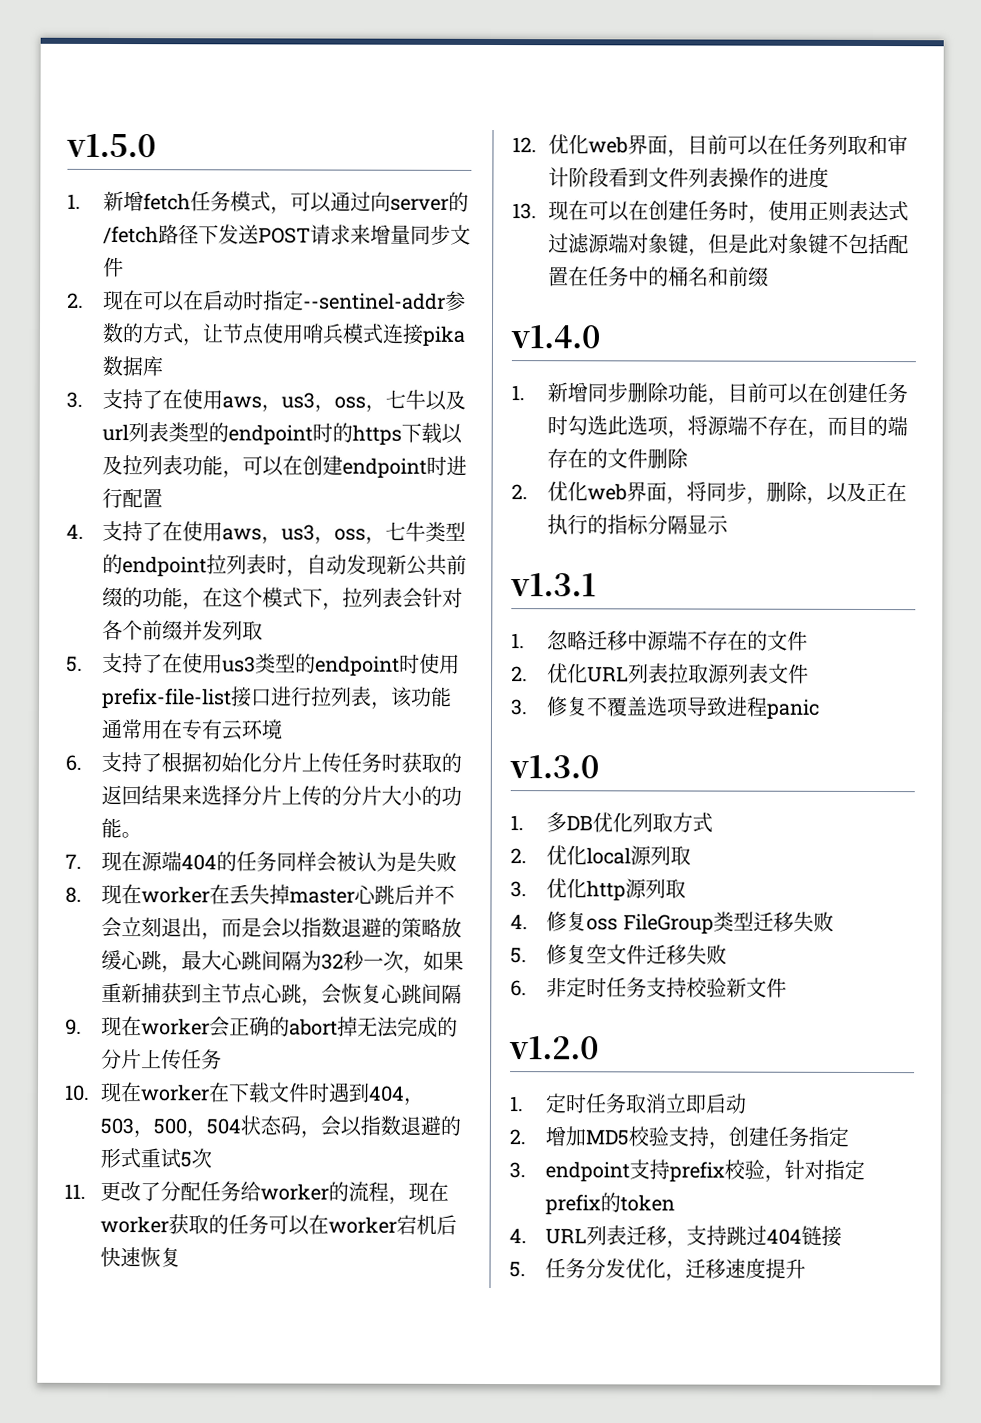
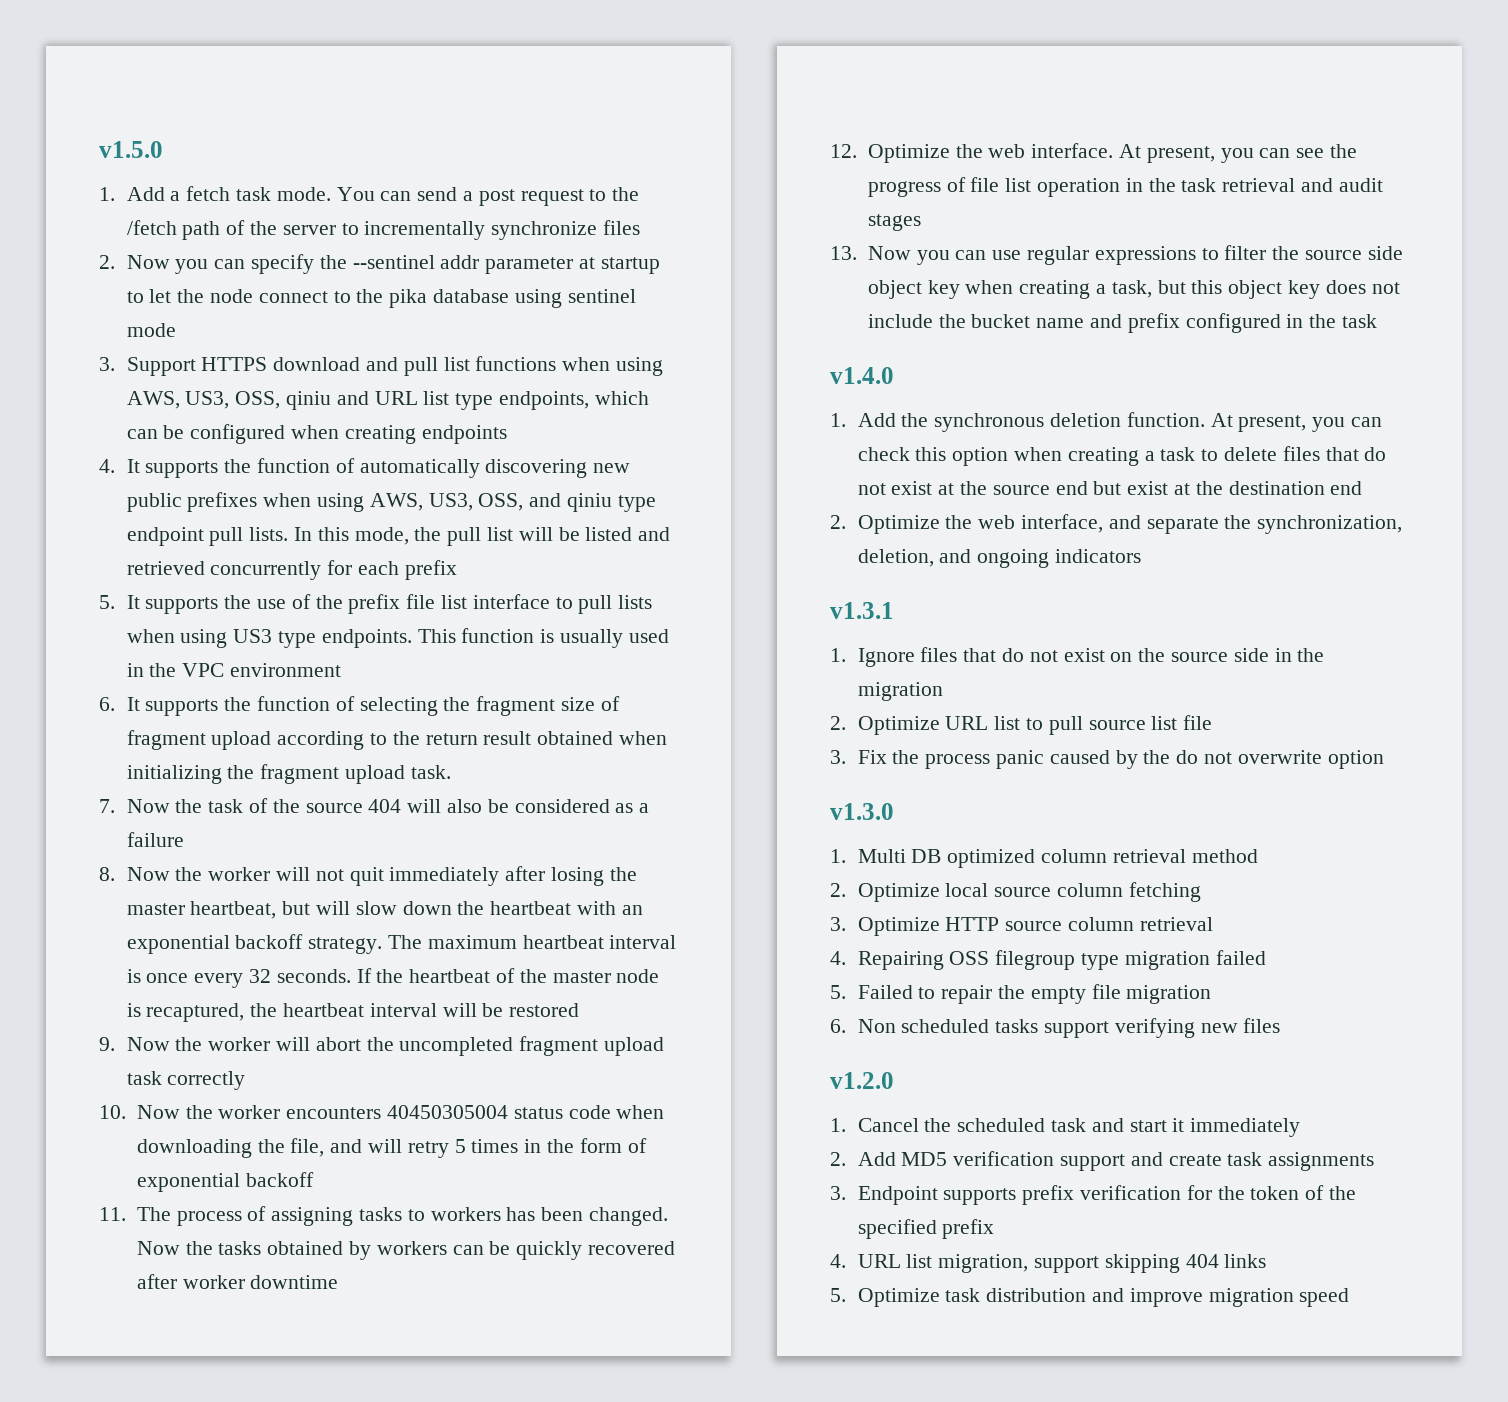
- 1.新增fetch任务模式，可以通过向server的/fetch路径下发送POST请求来增量同步文件
- 2.现在可以在启动时指定--sentinel-addr参数的方式，让节点使用哨兵模式连接pika数据库
- 3.支持了在使用aws，us3，oss，七牛以及url列表类型的endpoint时的https下载以及拉列表功能，可以在创建endpoint时进行配置
- 4.支持了在使用aws，us3，oss，七牛类型的endpoint拉列表时，自动发现新公共前缀的功能，在这个模式下，拉列表会针对各个前缀并发列取
- 5.支持了在使用us3类型的endpoint时使用prefix-file-list接口进行拉列表，该功能通常用在专有云环境
- 6.支持了根据初始化分片上传任务时获取的返回结果来选择分片上传的分片大小的功能。
- 7.现在源端404的任务同样会被认为是失败
- 8.现在worker在丢失掉master心跳后并不会立刻退出，而是会以指数退避的策略放缓心跳，最大心跳间隔为32秒一次，如果重新捕获到主节点心跳，会恢复心跳间隔
- 9.现在worker会正确的abort掉无法完成的分片上传任务
- 10.现在worker在下载文件时遇到404，503，500，504状态码，会以指数退避的形式重试5次
- 11.更改了分配任务给worker的流程，现在worker获取的任务可以在worker宕机后快速恢复
- 12.优化web界面，目前可以在任务列取和审计阶段看到文件列表操作的进度
- 13.现在可以在创建任务时，使用正则表达式过滤源端对象键，但是此对象键不包括配置在任务中的桶名和前缀
+ 1. Add a fetch task mode. You can send a post request to the /fetch path of the server to incrementally synchronize files
+ 2. Now you can specify the --sentinel addr parameter at startup to let the node connect to the pika database using sentinel mode
+ 3. Support HTTPS download and pull list functions when using AWS, US3, OSS, qiniu and URL list type endpoints, which can be configured when creating endpoints
+ 4. It supports the function of automatically discovering new public prefixes when using AWS, US3, OSS, and qiniu type endpoint pull lists. In this mode, the pull list will be listed and retrieved concurrently for each prefix
+ 5. It supports the use of the prefix file list interface to pull lists when using US3 type endpoints. This function is usually used in the VPC environment
+ 6. It supports the function of selecting the fragment size of fragment upload according to the return result obtained when initializing the fragment upload task.
+ 7. Now the task of the source 404 will also be considered as a failure
+ 8. Now the worker will not quit immediately after losing the master heartbeat, but will slow down the heartbeat with an exponential backoff strategy. The maximum heartbeat interval is once every 32 seconds. If the heartbeat of the master node is recaptured, the heartbeat interval will be restored
+ 9. Now the worker will abort the uncompleted fragment upload task correctly
+ 10. Now the worker encounters 40450305004 status code when downloading the file, and will retry 5 times in the form of exponential backoff
+ 11. The process of assigning tasks to workers has been changed. Now the tasks obtained by workers can be quickly recovered after worker downtime
+ 12. Optimize the web interface. At present, you can see the progress of file list operation in the task retrieval and audit stages
+ 13. Now you can use regular expressions to filter the source side object key when creating a task, but this object key does not include the bucket name and prefix configured in the task
  v1.4.0
- 1.新增同步删除功能，目前可以在创建任务时勾选此选项，将源端不存在，而目的端存在的文件删除
- 2.优化web界面，将同步，删除，以及正在执行的指标分隔显示
+ 1. Add the synchronous deletion function. At present, you can check this option when creating a task to delete files that do not exist at the source end but exist at the destination end
+ 2. Optimize the web interface, and separate the synchronization, deletion, and ongoing indicators
  v1.3.1
- 1.忽略迁移中源端不存在的文件
- 2.优化URL列表拉取源列表文件
- 3.修复不覆盖选项导致进程panic
+ 1. Ignore files that do not exist on the source side in the migration
+ 2. Optimize URL list to pull source list file
+ 3. Fix the process panic caused by the do not overwrite option
  v1.3.0
- 1.多DB优化列取方式
- 2.优化local源列取
- 3.优化http源列取
- 4.修复oss FileGroup类型迁移失败
- 5.修复空文件迁移失败
- 6.非定时任务支持校验新文件
+ 1. Multi DB optimized column retrieval method
+ 2. Optimize local source column fetching
+ 3. Optimize HTTP source column retrieval
+ 4. Repairing OSS filegroup type migration failed
+ 5. Failed to repair the empty file migration
+ 6. Non scheduled tasks support verifying new files
  v1.2.0
- 1.定时任务取消立即启动
- 2.增加MD5校验支持，创建任务指定
- 3. endpoint支持prefix校验，针对指定prefix的token
+ 1. Cancel the scheduled task and start it immediately
+ 2. Add MD5 verification support and create task assignments
+ 3. Endpoint supports prefix verification for the token of the specified prefix
- 4. URL列表迁移，支持跳过404链接
- 5.任务分发优化，迁移速度提升
+ 4. URL list migration, support skipping 404 links
+ 5. Optimize task distribution and improve migration speed

